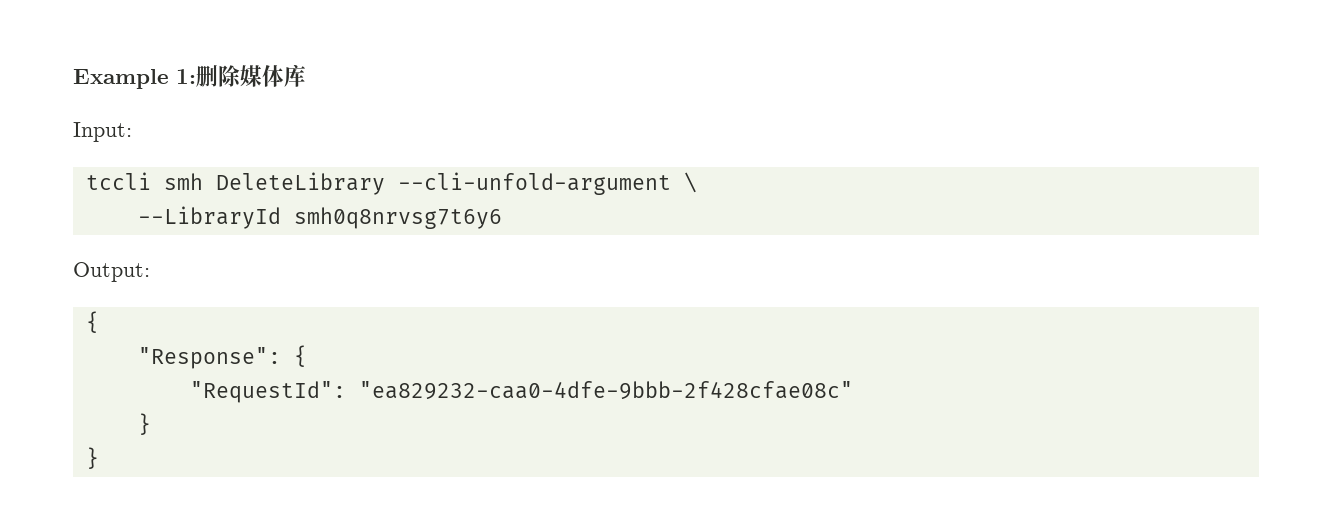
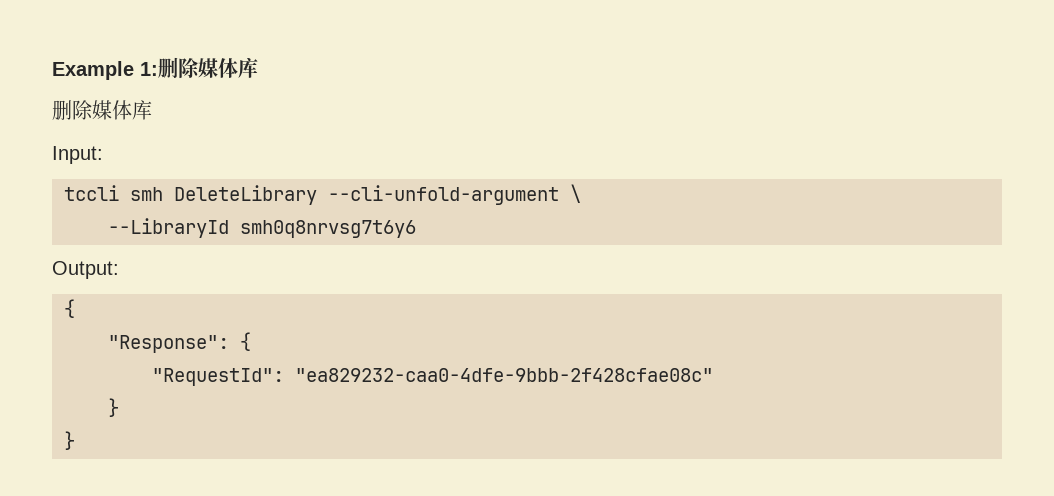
  Example 1:删除媒体库
+ 删除媒体库

